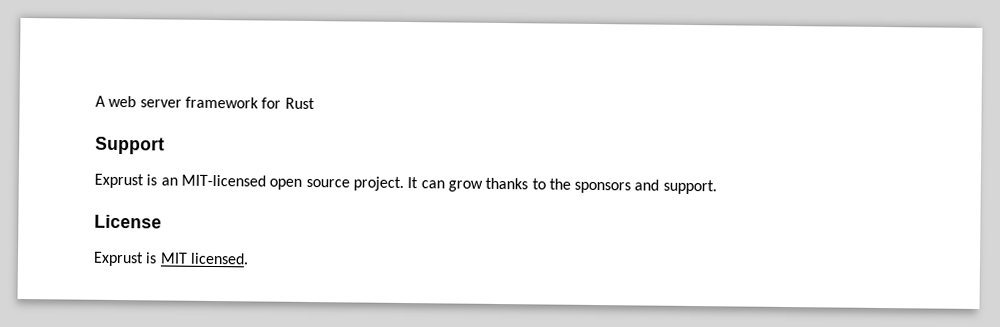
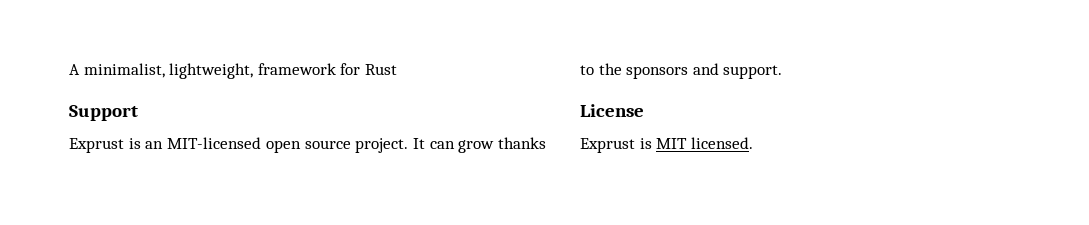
- A web server framework for Rust
+ A minimalist, lightweight, framework for Rust

